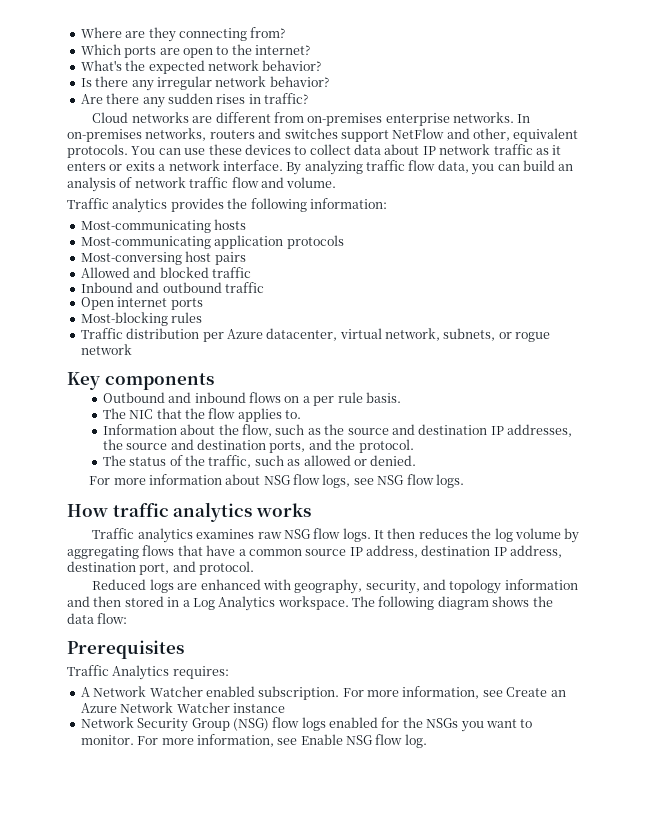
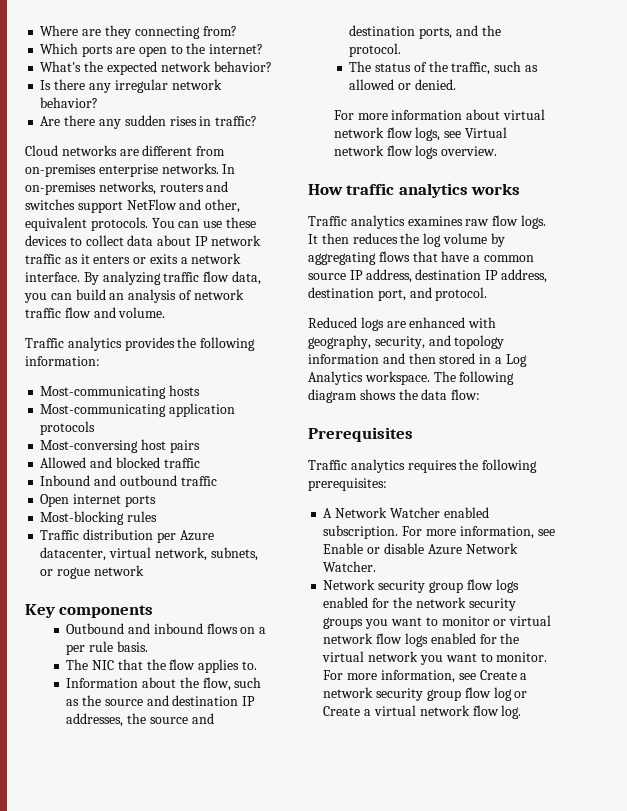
- For more information about NSG flow logs, see NSG flow logs.
+ For more information about virtual network flow logs, see Virtual network flow logs overview.
- Traffic analytics examines raw NSG flow logs.
+ Traffic analytics examines raw flow logs.
- Traffic Analytics requires:
+ Traffic analytics requires the following prerequisites:
- For more information, see Create an Azure Network Watcher instance
- Network Security Group (NSG) flow logs enabled for the NSGs you want to monitor.
+ For more information, see Enable or disable Azure Network Watcher.
+ Network security group flow logs enabled for the network security groups you want to monitor or virtual network flow logs enabled for the virtual network you want to monitor.
- For more information, see Enable NSG flow log.
+ For more information, see Create a network security group flow log or Create a virtual network flow log.

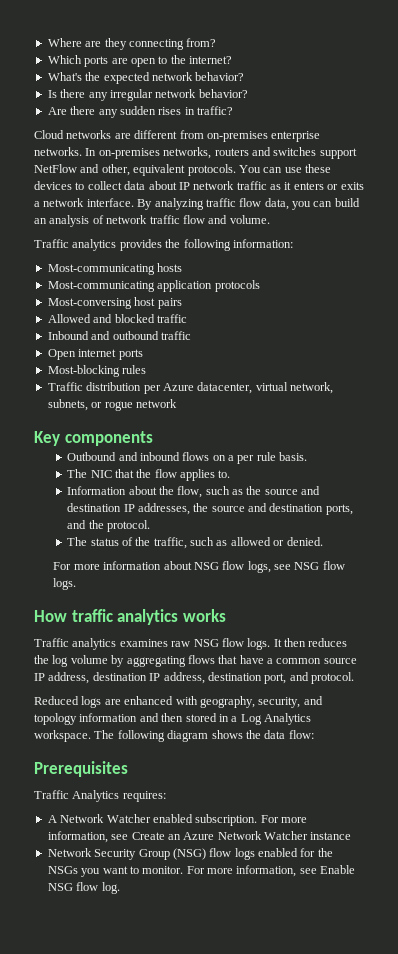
- For more information about virtual network flow logs, see Virtual network flow logs overview.
+ For more information about NSG flow logs, see NSG flow logs.
- Traffic analytics examines raw flow logs.
+ Traffic analytics examines raw NSG flow logs.
- Traffic analytics requires the following prerequisites:
+ Traffic Analytics requires:
- For more information, see Enable or disable Azure Network Watcher.
- Network security group flow logs enabled for the network security groups you want to monitor or virtual network flow logs enabled for the virtual network you want to monitor.
+ For more information, see Create an Azure Network Watcher instance
+ Network Security Group (NSG) flow logs enabled for the NSGs you want to monitor.
- For more information, see Create a network security group flow log or Create a virtual network flow log.
+ For more information, see Enable NSG flow log.

